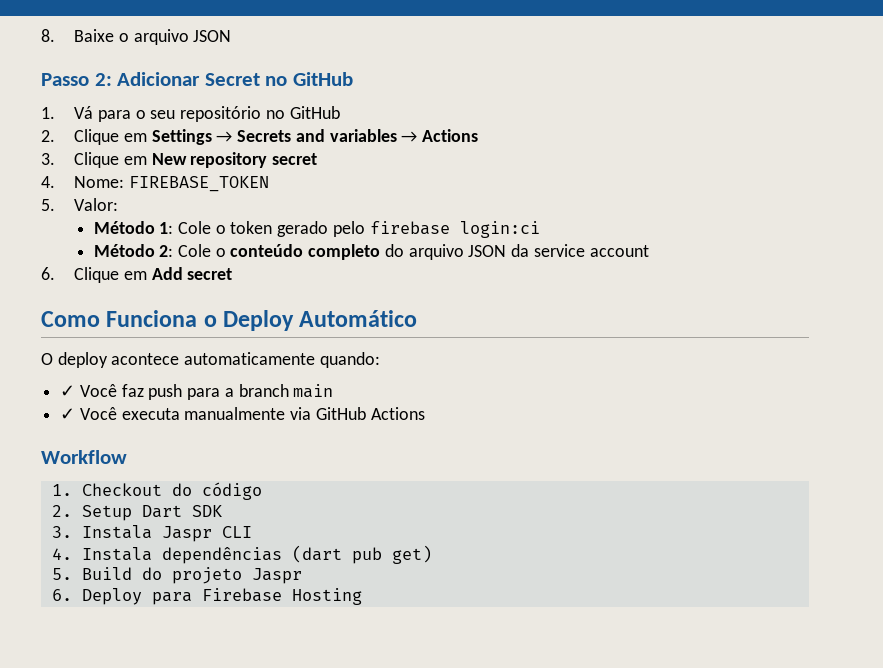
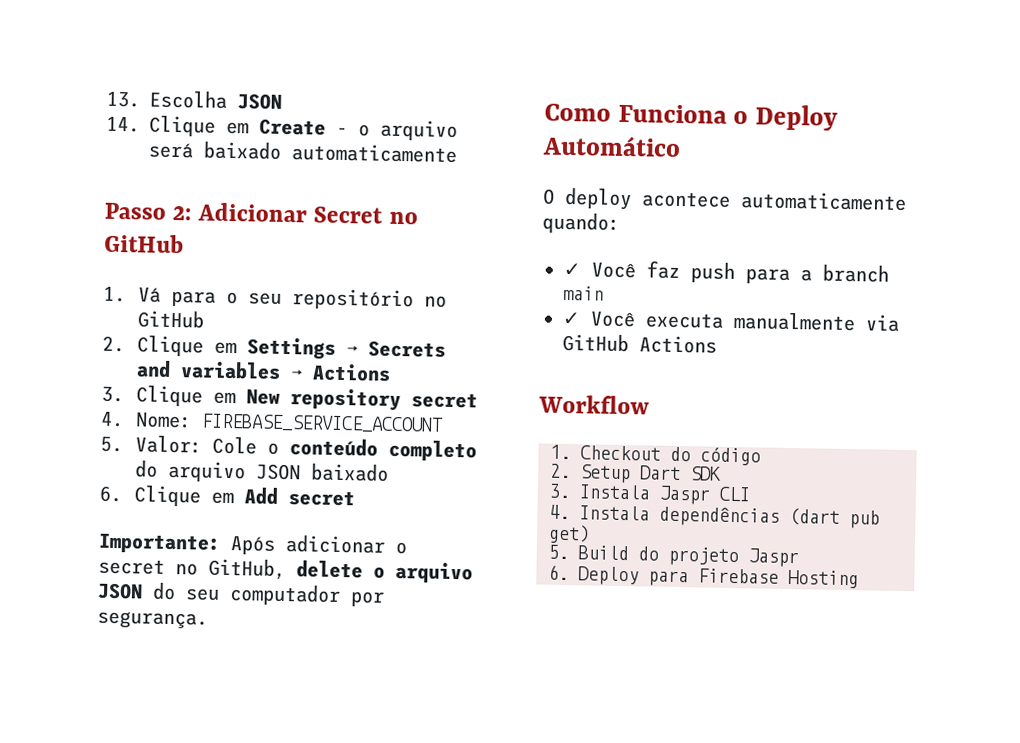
- 8. Baixe o arquivo JSON
+ 13. Escolha JSON
+ 14. Clique em Create - o arquivo será baixado automaticamente
- 4. Nome: FIREBASE_TOKEN
+ 4. Nome: FIREBASE_SERVICE_ACCOUNT
- 5. Valor:
- Método 1: Cole o token gerado pelo firebase login:ci
- Método 2: Cole o conteúdo completo do arquivo JSON da service account
+ 5. Valor: Cole o conteúdo completo do arquivo JSON baixado
+ Importante: Após adicionar o secret no GitHub, delete o arquivo JSON do seu computador por segurança.

